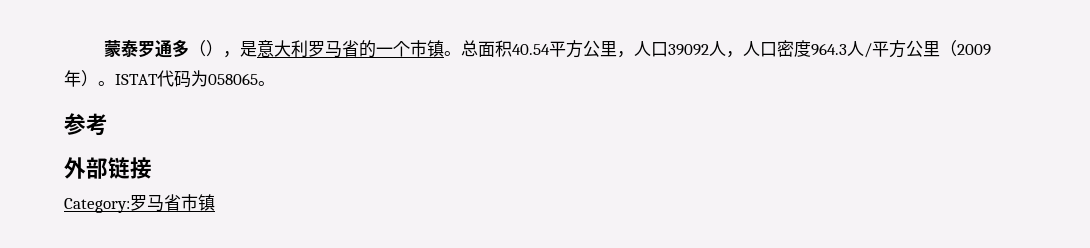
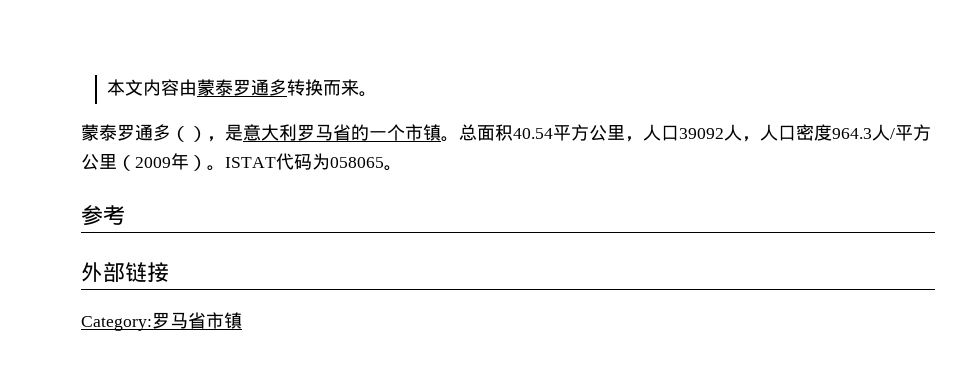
+ 本文内容由蒙泰罗通多转换而来。

